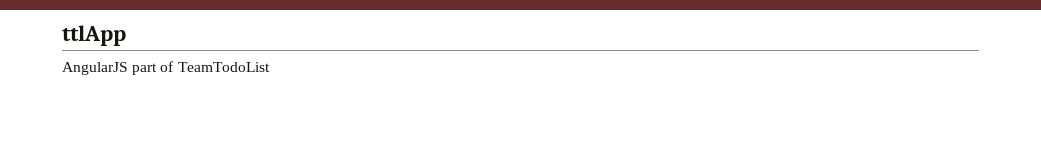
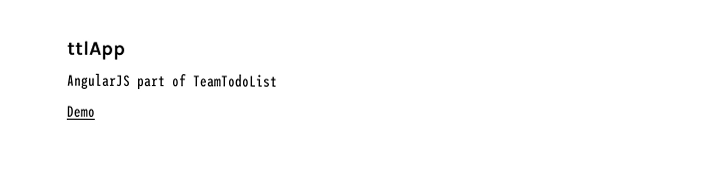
+ Demo

